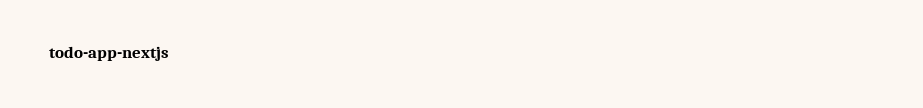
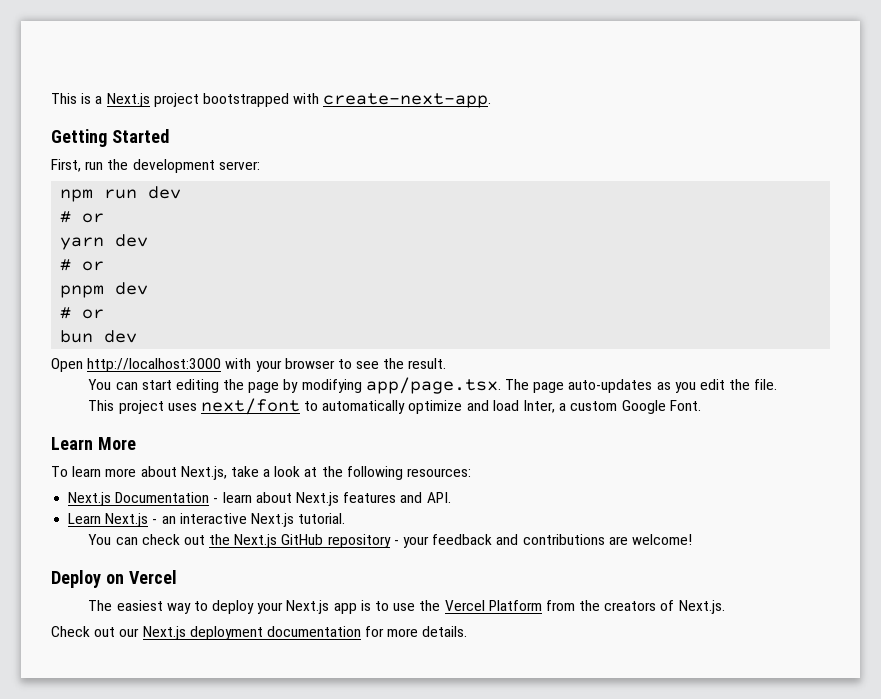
- todo-app-nextjs
+ This is a Next.js project bootstrapped with create-next-app.
+ Getting Started
+ First, run the development server:
+ npm run dev
+ # or
+ yarn dev
+ # or
+ pnpm dev
+ # or
+ bun dev
+ Open http://localhost:3000 with your browser to see the result.
+ You can start editing the page by modifying app/page.tsx. The page auto-updates as you edit the file.
+ This project uses next/font to automatically optimize and load Inter, a custom Google Font.
+ Learn More
+ To learn more about Next.js, take a look at the following resources:
+ Next.js Documentation - learn about Next.js features and API.
+ Learn Next.js - an interactive Next.js tutorial.
+ You can check out the Next.js GitHub repository - your feedback and contributions are welcome!
+ Deploy on Vercel
+ The easiest way to deploy your Next.js app is to use the Vercel Platform from the creators of Next.js.
+ Check out our Next.js deployment documentation for more details.

